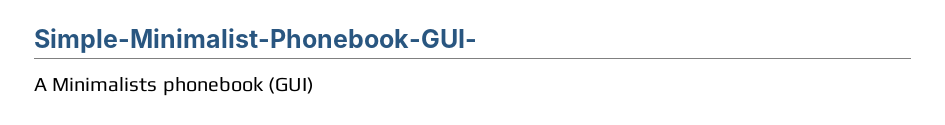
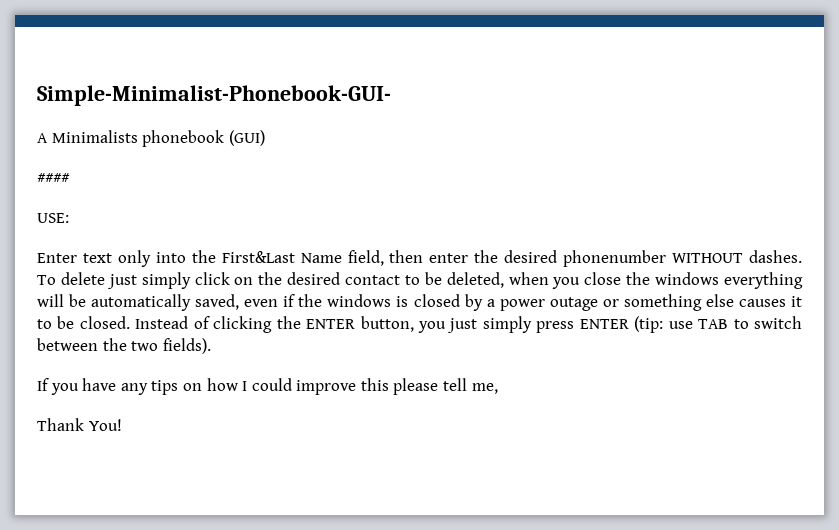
+ ####
+ USE:
+ Enter text only into the First&Last Name field, then enter the desired phonenumber WITHOUT dashes. To delete just simply click on the desired contact to be deleted, when you close the windows everything will be automatically saved, even if the windows is closed by a power outage or something else causes it to be closed. Instead of clicking the ENTER button, you just simply press ENTER (tip: use TAB to switch between the two fields).
+ If you have any tips on how I could improve this please tell me,
+ Thank You!

